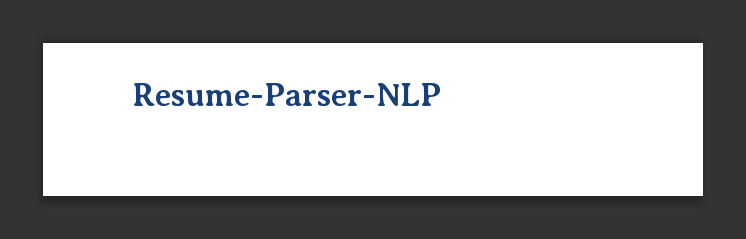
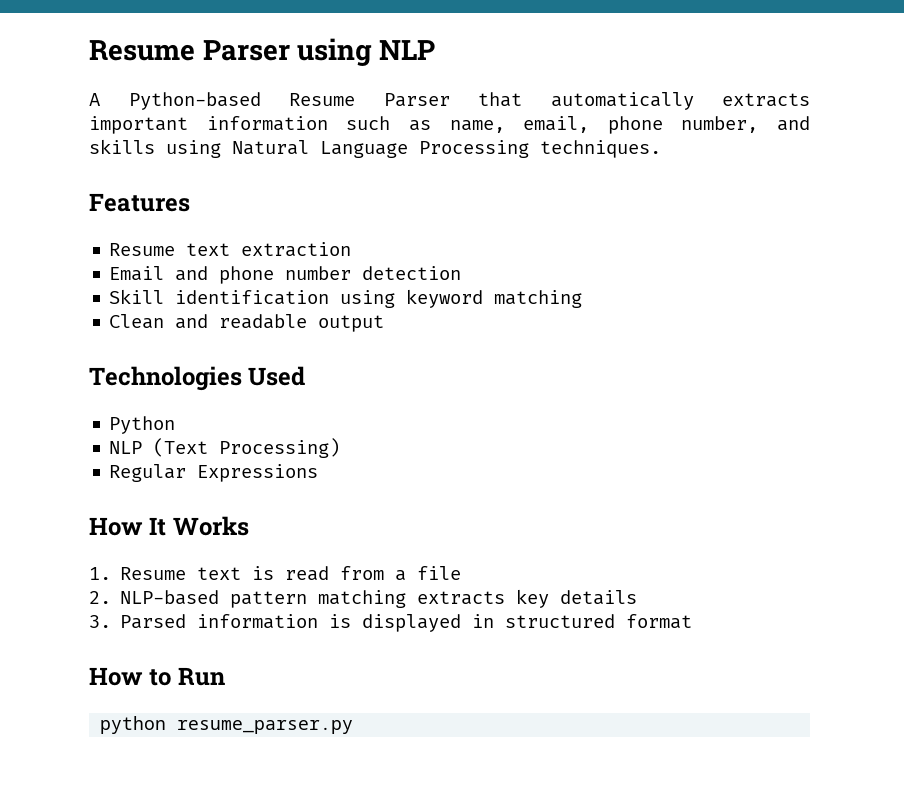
- Resume-Parser-NLP
+ Resume Parser using NLP
+ A Python-based Resume Parser that automatically extracts important information such as name, email, phone number, and skills using Natural Language Processing techniques.
+ Features
+ Resume text extraction
+ Email and phone number detection
+ Skill identification using keyword matching
+ Clean and readable output
+ Technologies Used
+ Python
+ NLP (Text Processing)
+ Regular Expressions
+ How It Works
+ 1. Resume text is read from a file
+ 2. NLP-based pattern matching extracts key details
+ 3. Parsed information is displayed in structured format
+ How to Run
+ python resume_parser.py

